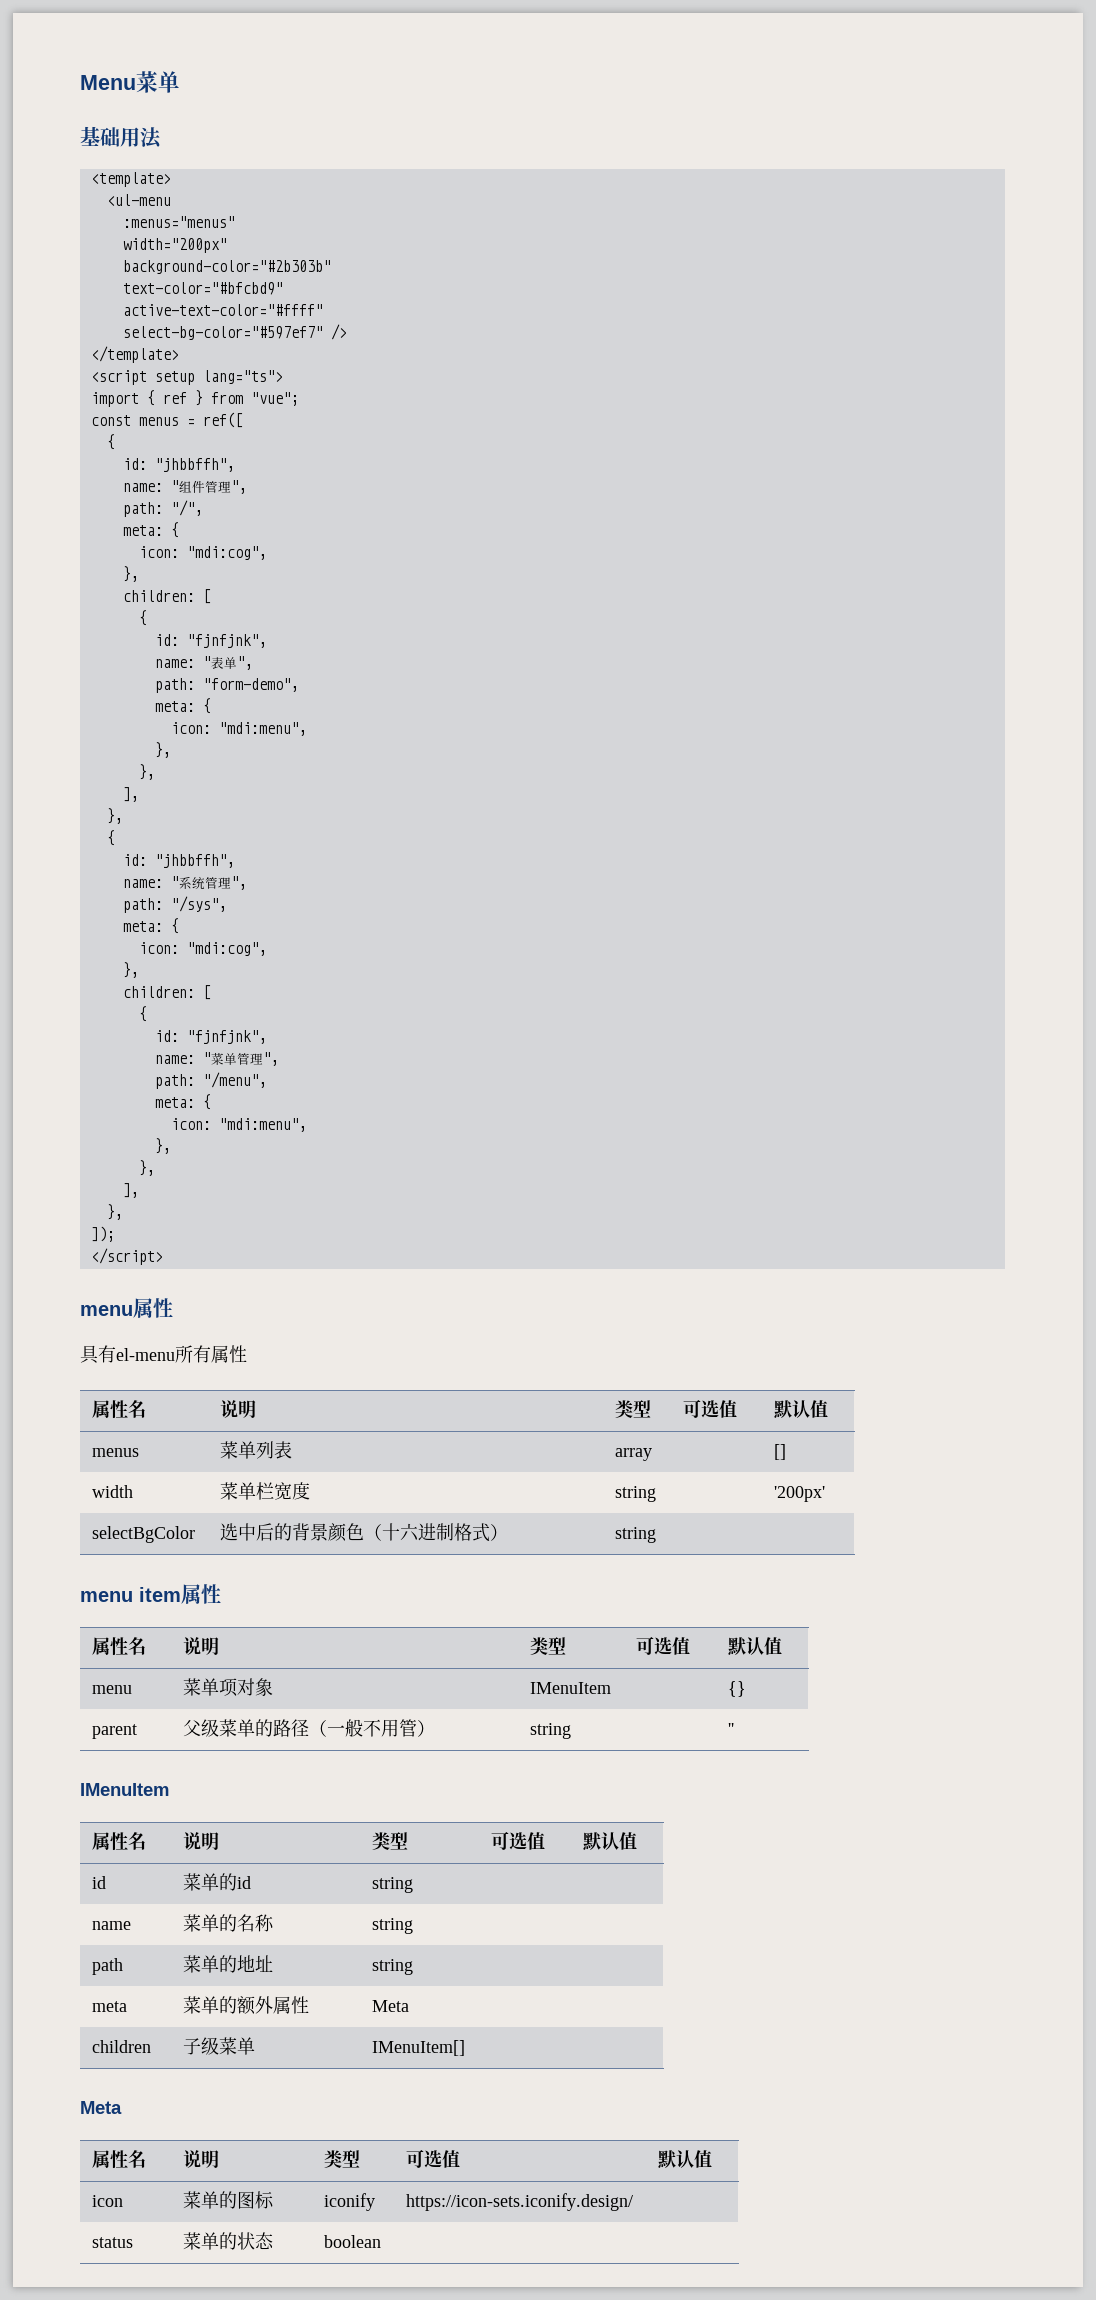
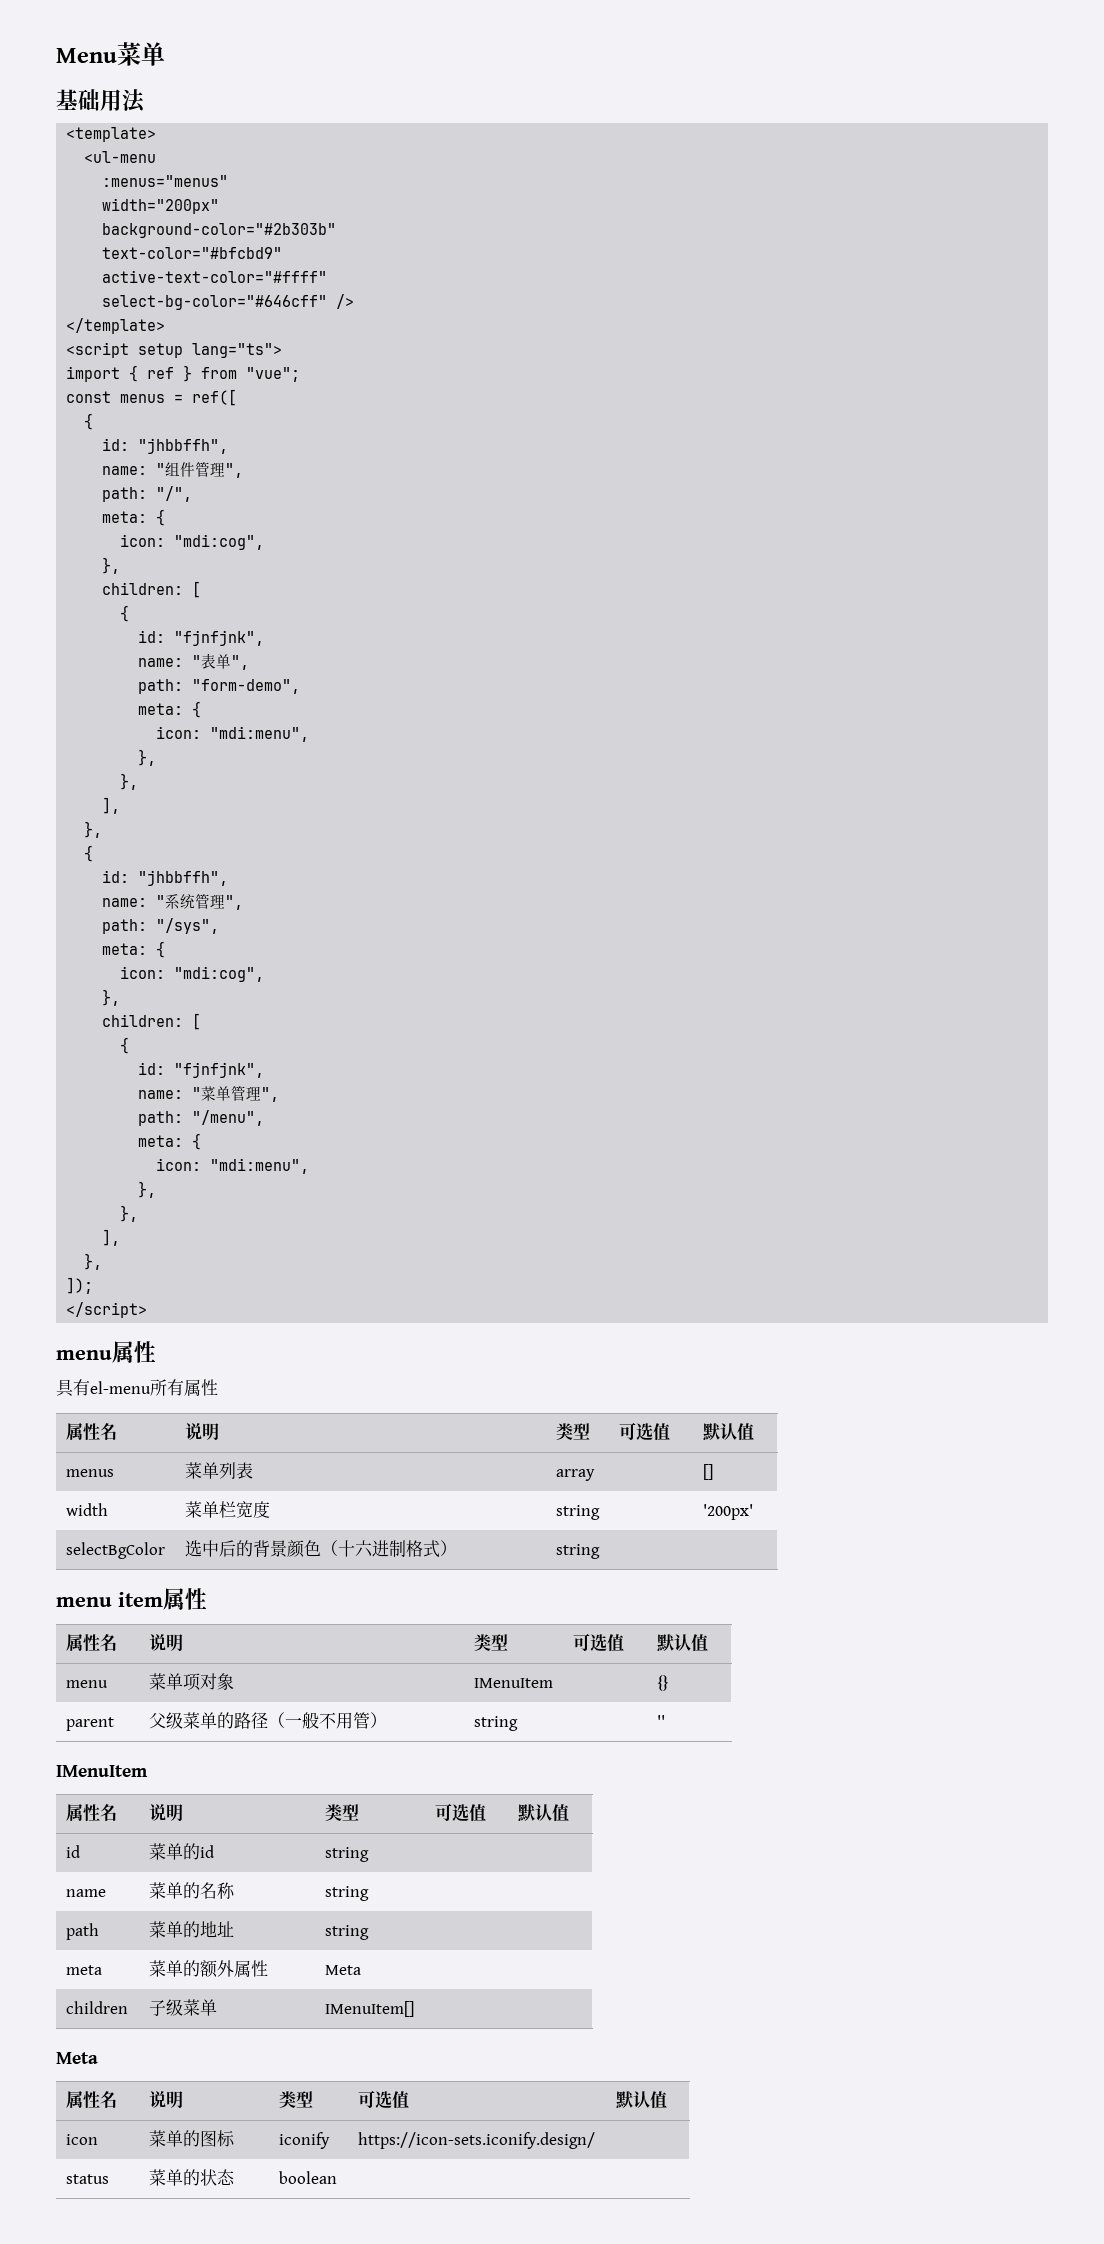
- select-bg-color="#597ef7" />
+ select-bg-color="#646cff" />

